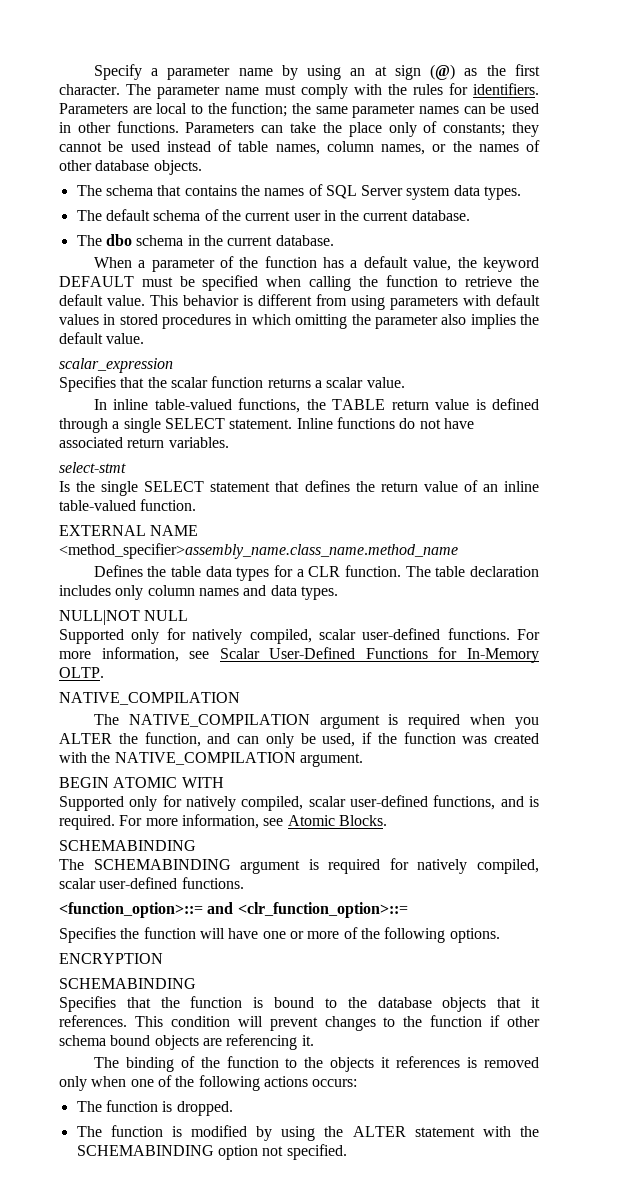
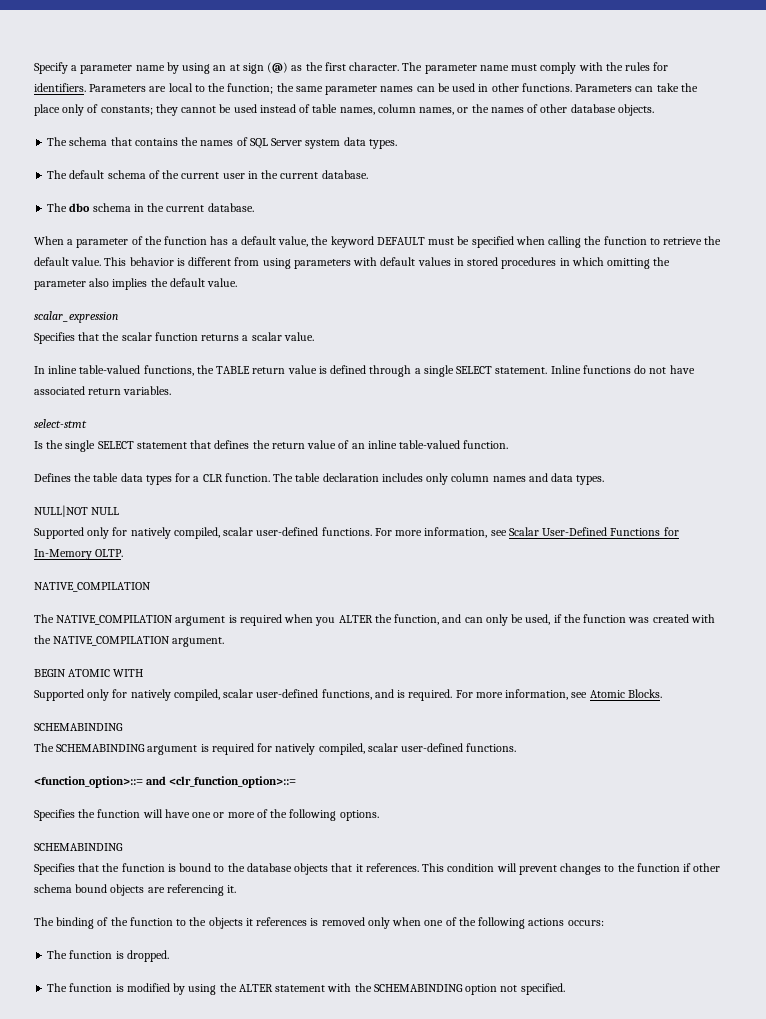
- EXTERNAL NAME <method_specifier>assembly_name.class_name.method_name
- ENCRYPTION

